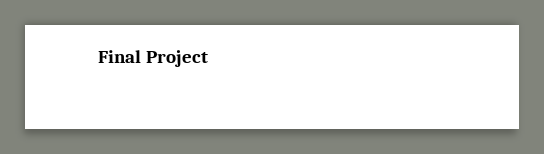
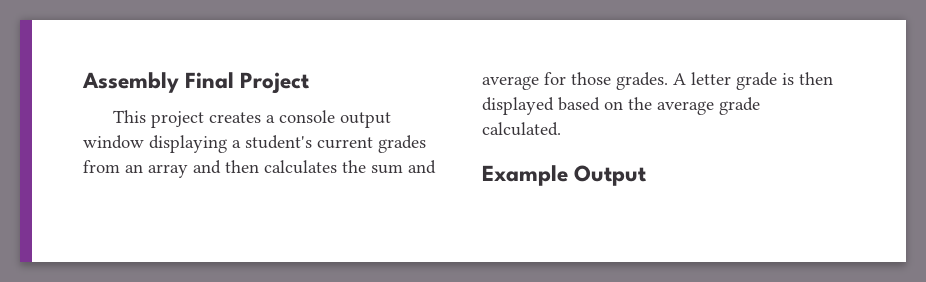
- Final Project
+ Assembly Final Project
+ This project creates a console output window displaying a student's current grades from an array and then calculates the sum and average for those grades. A letter grade is then displayed based on the average grade calculated.
+ Example Output

